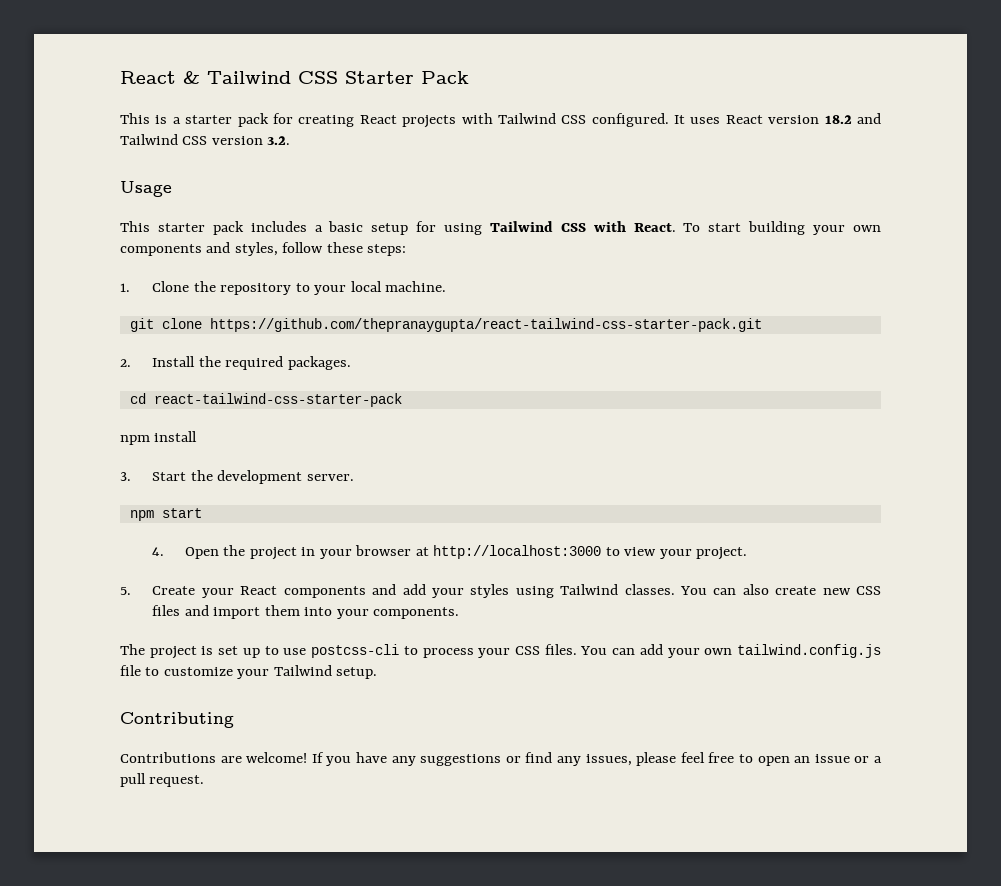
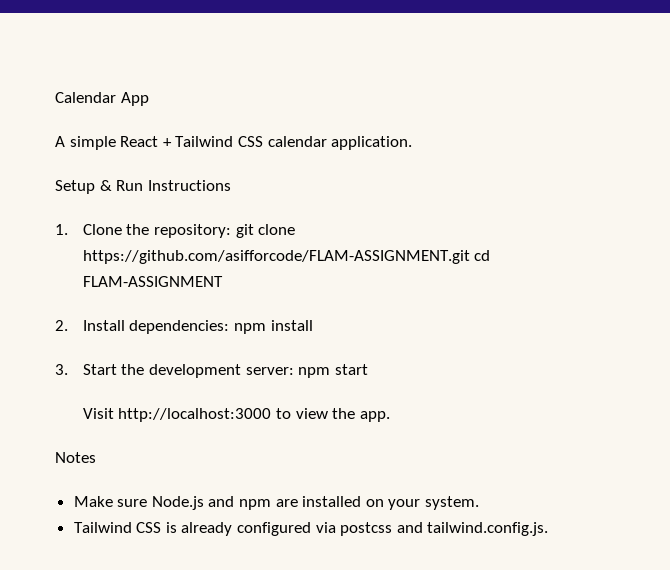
- React & Tailwind CSS Starter Pack
- This is a starter pack for creating React projects with Tailwind CSS configured. It uses React version 18.2 and Tailwind CSS version 3.2.
- Usage
- This starter pack includes a basic setup for using Tailwind CSS with React. To start building your own components and styles, follow these steps:
- 1. Clone the repository to your local machine.
- git clone https://github.com/thepranaygupta/react-tailwind-css-starter-pack.git
- 2. Install the required packages.
- cd react-tailwind-css-starter-pack
- npm install
+ Calendar App
+ A simple React + Tailwind CSS calendar application.
+ Setup & Run Instructions
+ 1. Clone the repository: git clone https://github.com/asifforcode/FLAM-ASSIGNMENT.git cd FLAM-ASSIGNMENT
+ 2. Install dependencies: npm install
- 3. Start the development server.
- npm start
+ 3. Start the development server: npm start
- 4. Open the project in your browser at http://localhost:3000 to view your project.
- 5. Create your React components and add your styles using Tailwind classes. You can also create new CSS files and import them into your components.
- The project is set up to use postcss-cli to process your CSS files. You can add your own tailwind.config.js file to customize your Tailwind setup.
- Contributing
- Contributions are welcome! If you have any suggestions or find any issues, please feel free to open an issue or a pull request.
+ Visit http://localhost:3000 to view the app.
+ Notes
+ Make sure Node.js and npm are installed on your system.
+ Tailwind CSS is already configured via postcss and tailwind.config.js.

